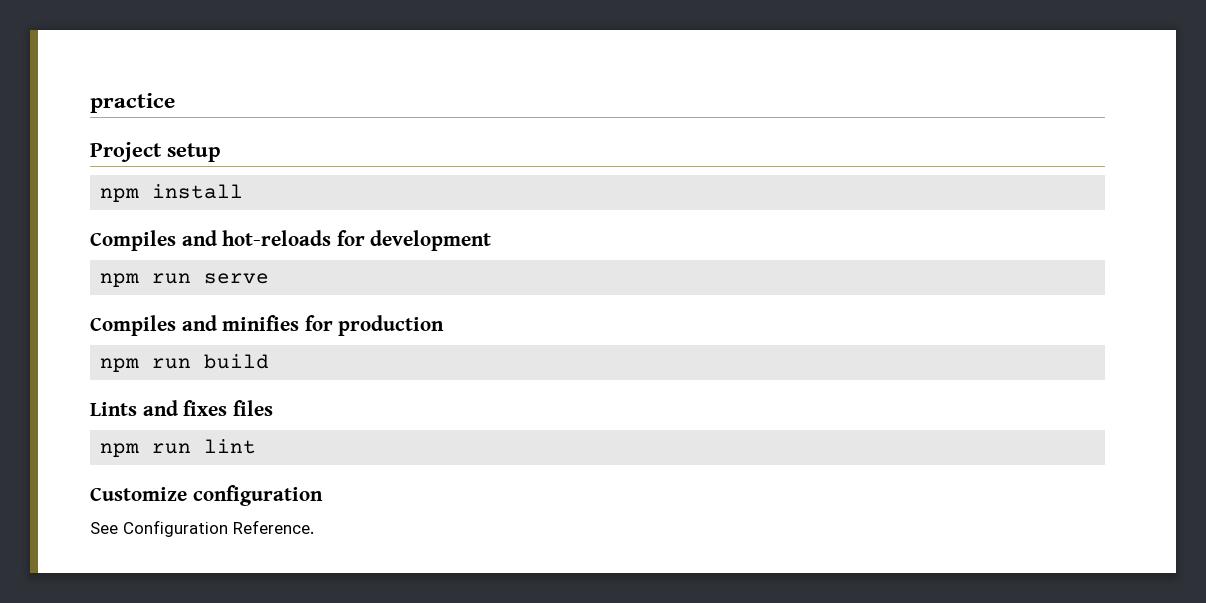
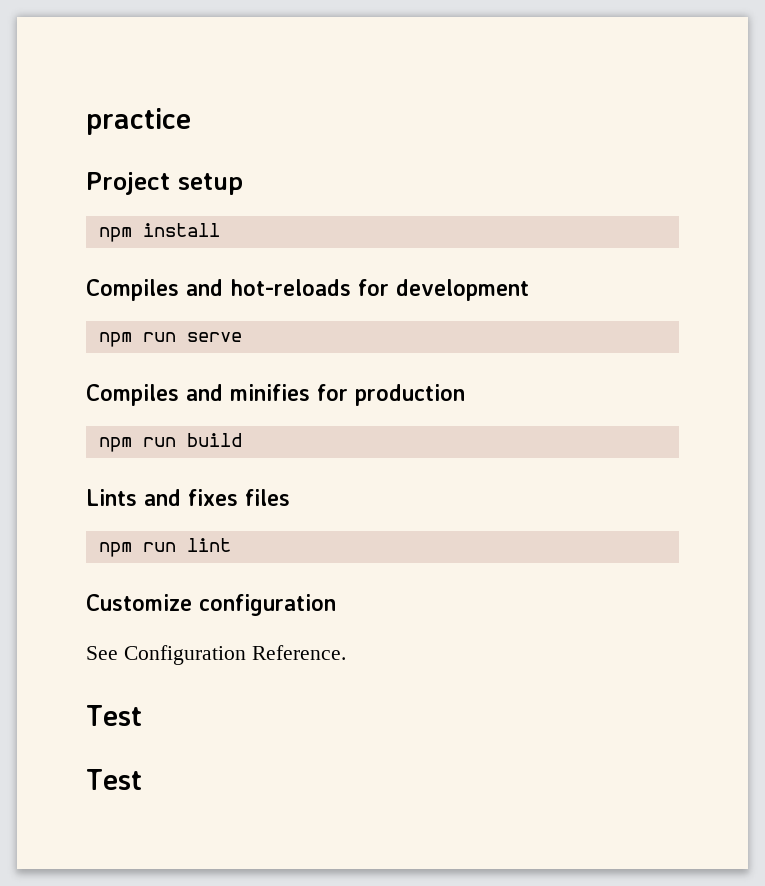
  See Configuration Reference.
+ Test
+ Test

